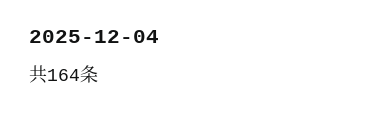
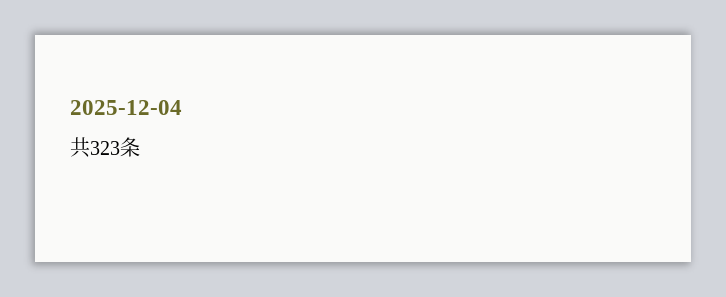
- 共164条
+ 共323条

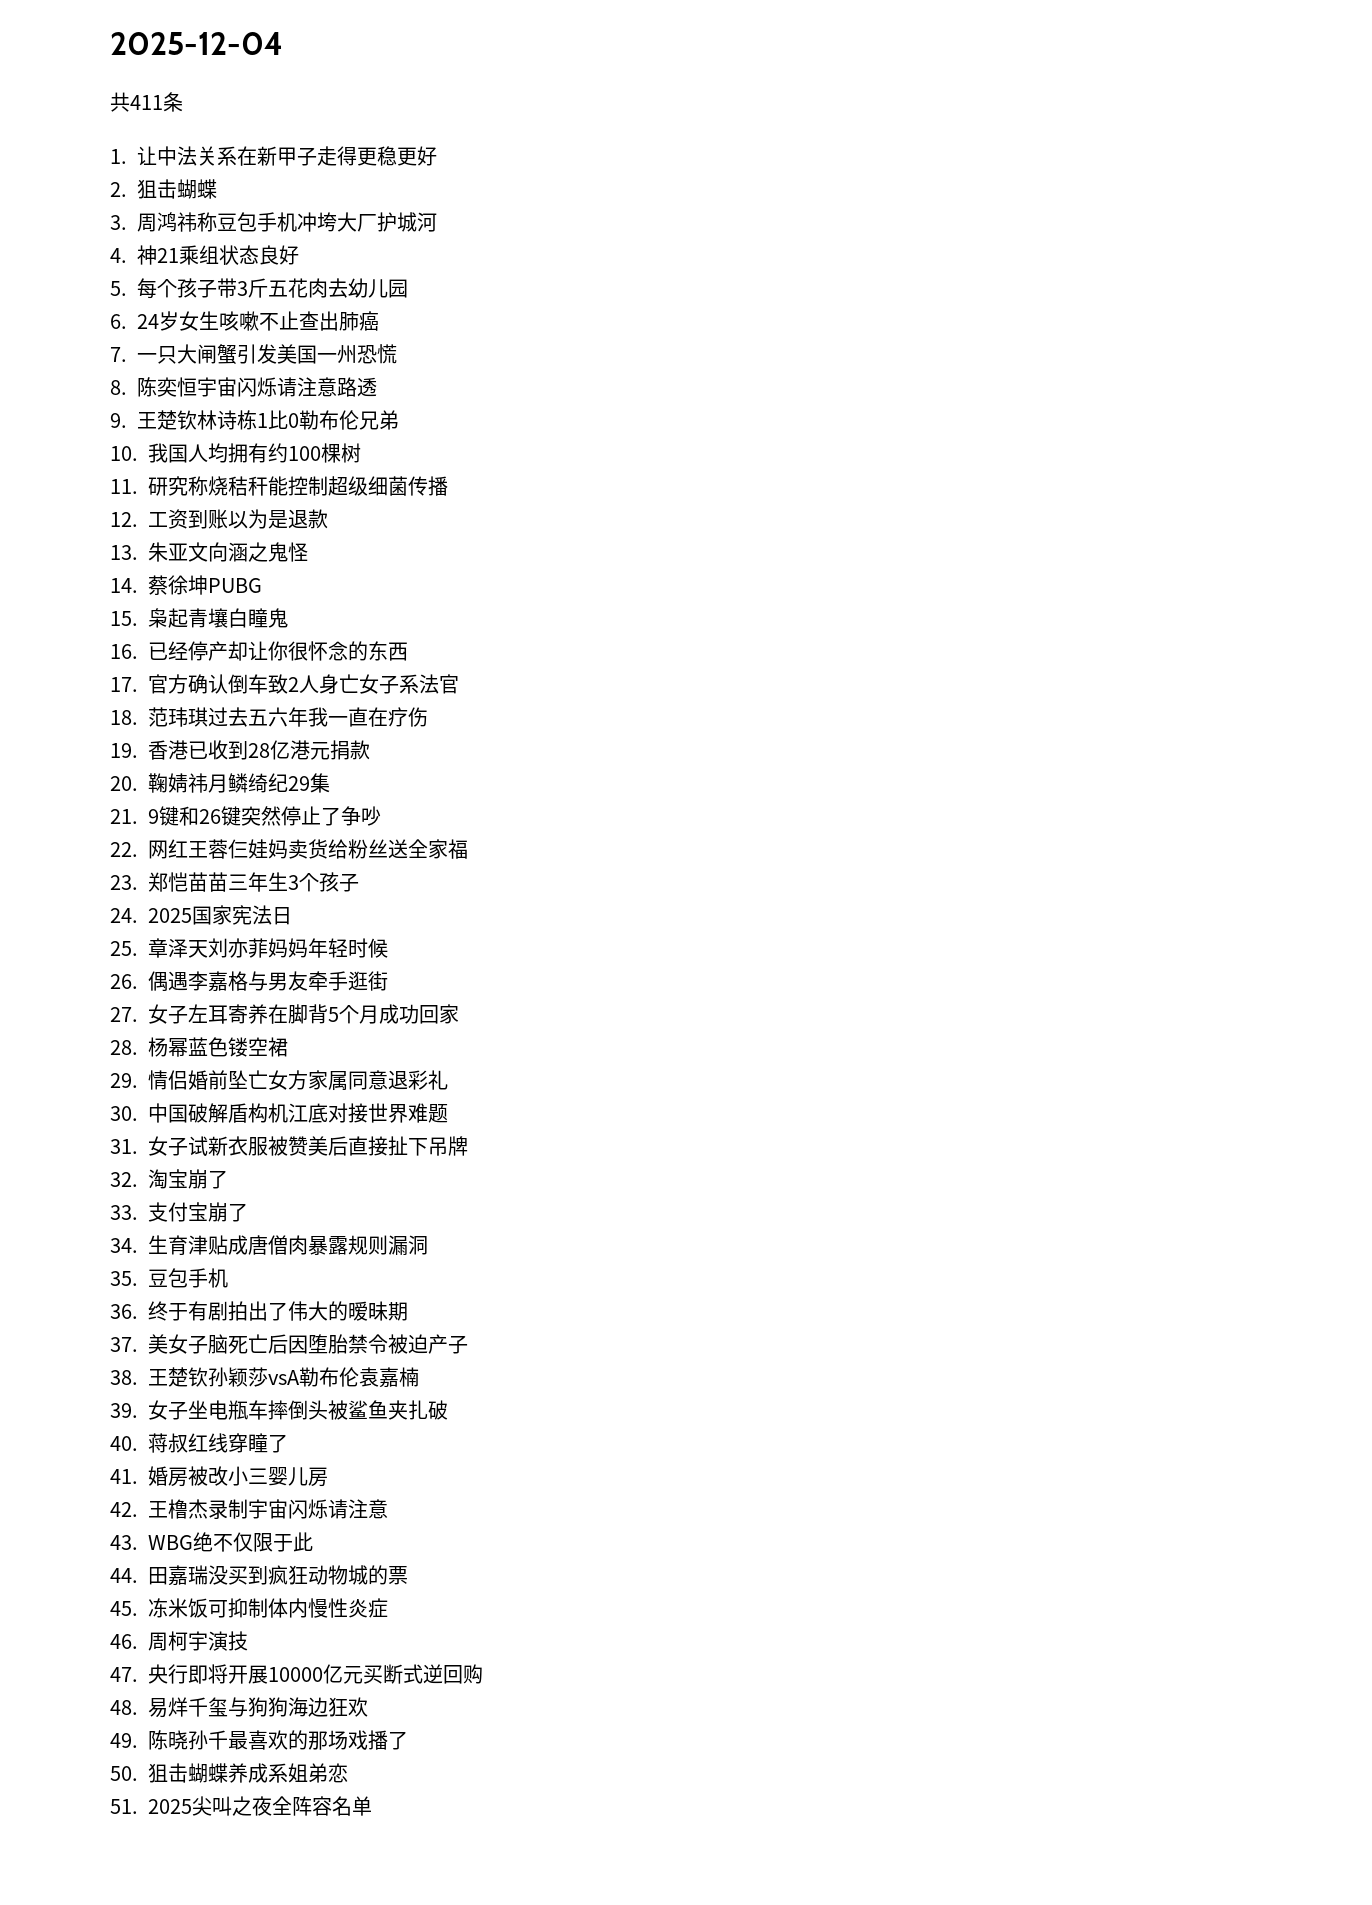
- 共323条
+ 共411条
+ 1.让中法关系在新甲子走得更稳更好
+ 2.狙击蝴蝶
+ 3.周鸿祎称豆包手机冲垮大厂护城河
+ 4.神21乘组状态良好
+ 5.每个孩子带3斤五花肉去幼儿园
+ 6. 24岁女生咳嗽不止查出肺癌
+ 7.一只大闸蟹引发美国一州恐慌
+ 8.陈奕恒宇宙闪烁请注意路透
+ 9.王楚钦林诗栋1比0勒布伦兄弟
+ 10.我国人均拥有约100棵树
+ 11.研究称烧秸秆能控制超级细菌传播
+ 12.工资到账以为是退款
+ 13.朱亚文向涵之鬼怪
+ 14.蔡徐坤PUBG
+ 15.枭起青壤白瞳鬼
+ 16.已经停产却让你很怀念的东西
+ 17.官方确认倒车致2人身亡女子系法官
+ 18.范玮琪过去五六年我一直在疗伤
+ 19.香港已收到28亿港元捐款
+ 20.鞠婧祎月鳞绮纪29集
+ 21. 9键和26键突然停止了争吵
+ 22.网红王蓉仨娃妈卖货给粉丝送全家福
+ 23.郑恺苗苗三年生3个孩子
+ 24. 2025国家宪法日
+ 25.章泽天刘亦菲妈妈年轻时候
+ 26.偶遇李嘉格与男友牵手逛街
+ 27.女子左耳寄养在脚背5个月成功回家
+ 28.杨幂蓝色镂空裙
+ 29.情侣婚前坠亡女方家属同意退彩礼
+ 30.中国破解盾构机江底对接世界难题
+ 31.女子试新衣服被赞美后直接扯下吊牌
+ 32.淘宝崩了
+ 33.支付宝崩了
+ 34.生育津贴成唐僧肉暴露规则漏洞
+ 35.豆包手机
+ 36.终于有剧拍出了伟大的暧昧期
+ 37.美女子脑死亡后因堕胎禁令被迫产子
+ 38.王楚钦孙颖莎vsA勒布伦袁嘉楠
+ 39.女子坐电瓶车摔倒头被鲨鱼夹扎破
+ 40.蒋叔红线穿瞳了
+ 41.婚房被改小三婴儿房
+ 42.王橹杰录制宇宙闪烁请注意
+ 43. WBG绝不仅限于此
+ 44.田嘉瑞没买到疯狂动物城的票
+ 45.冻米饭可抑制体内慢性炎症
+ 46.周柯宇演技
+ 47.央行即将开展10000亿元买断式逆回购
+ 48.易烊千玺与狗狗海边狂欢
+ 49.陈晓孙千最喜欢的那场戏播了
+ 50.狙击蝴蝶养成系姐弟恋
+ 51. 2025尖叫之夜全阵容名单

